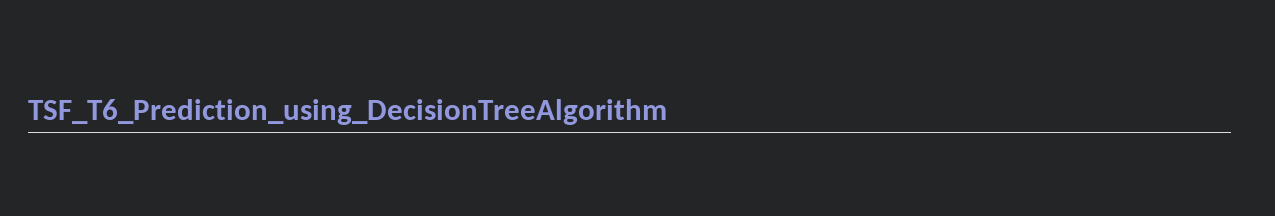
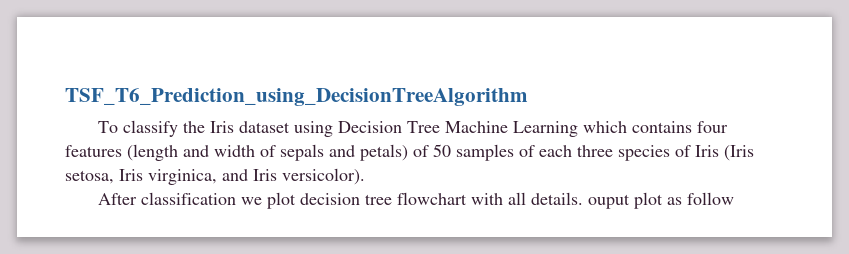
+ To classify the Iris dataset using Decision Tree Machine Learning which contains four features (length and width of sepals and petals) of 50 samples of each three species of Iris (Iris setosa, Iris virginica, and Iris versicolor).
+ After classification we plot decision tree flowchart with all details. ouput plot as follow

